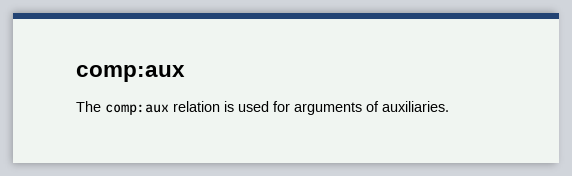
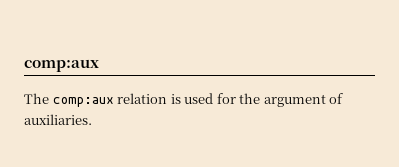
- The comp:aux relation is used for arguments of auxiliaries.
+ The comp:aux relation is used for the argument of auxiliaries.

